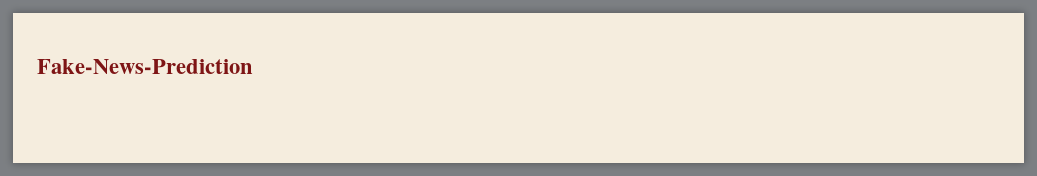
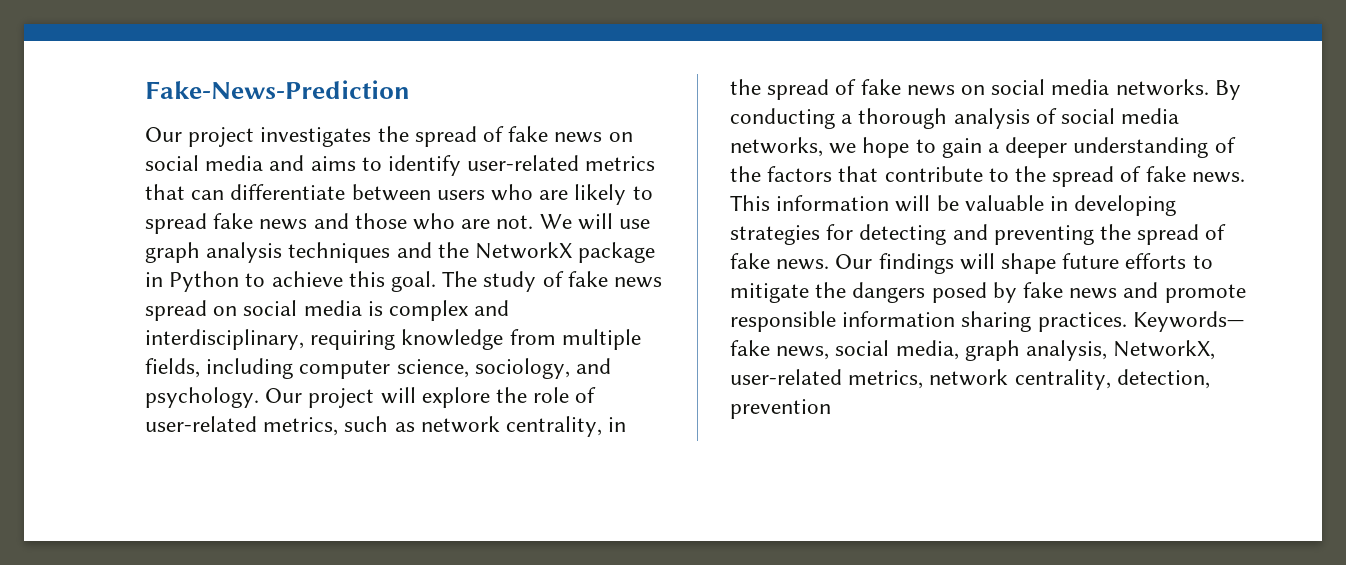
+ Our project investigates the spread of fake news on social media and aims to identify user-related metrics that can differentiate between users who are likely to spread fake news and those who are not. We will use graph analysis techniques and the NetworkX package in Python to achieve this goal. The study of fake news spread on social media is complex and interdisciplinary, requiring knowledge from multiple fields, including computer science, sociology, and psychology. Our project will explore the role of user-related metrics, such as network centrality, in the spread of fake news on social media networks. By conducting a thorough analysis of social media networks, we hope to gain a deeper understanding of the factors that contribute to the spread of fake news. This information will be valuable in developing strategies for detecting and preventing the spread of fake news. Our findings will shape future efforts to mitigate the dangers posed by fake news and promote responsible information sharing practices. Keywords— fake news, social media, graph analysis, NetworkX, user-related metrics, network centrality, detection, prevention

